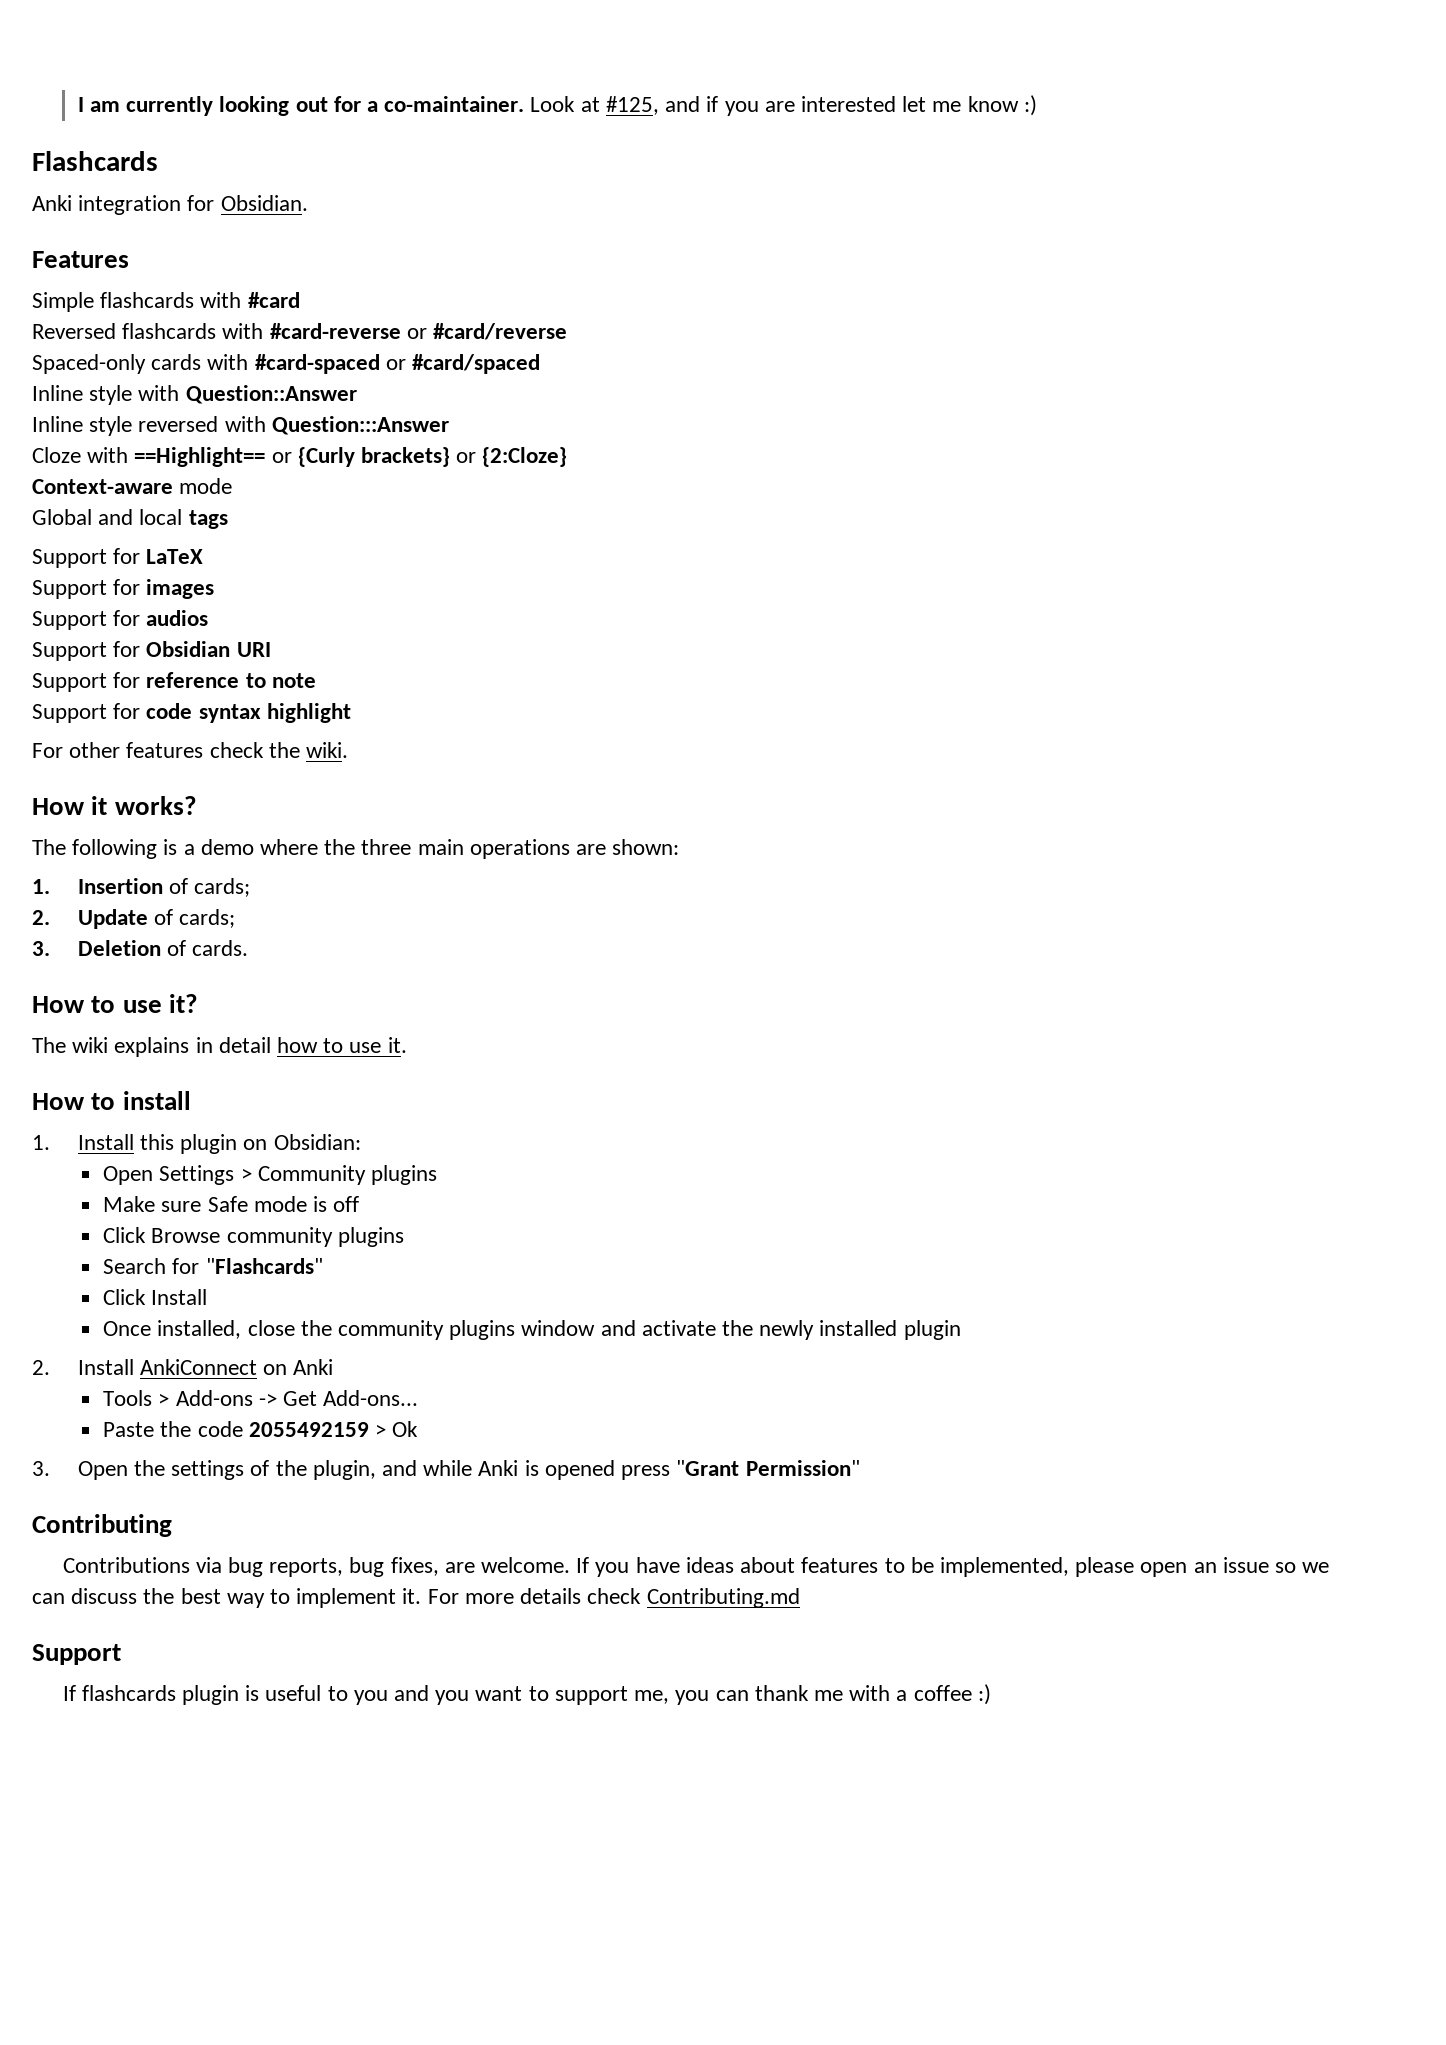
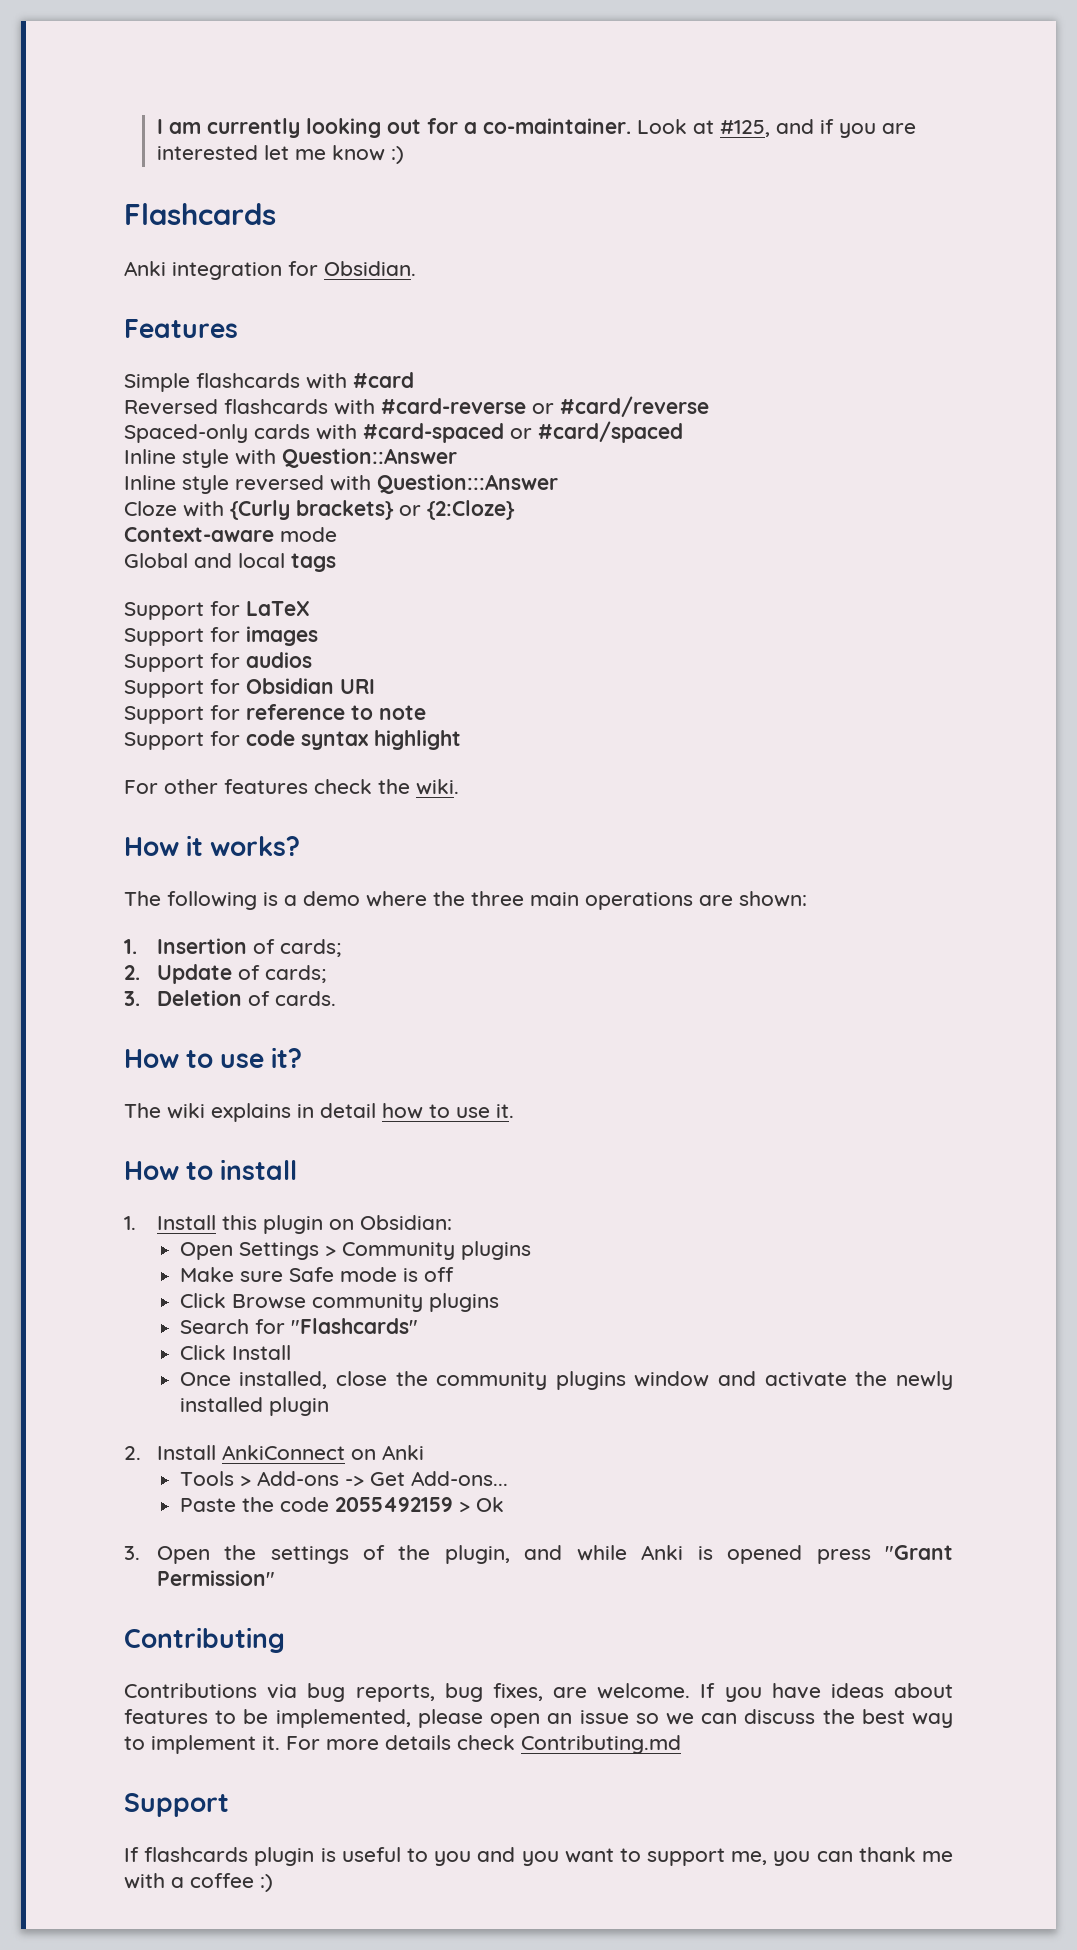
- Cloze with ==Highlight== or {Curly brackets} or {2:Cloze}
+ Cloze with {Curly brackets} or {2:Cloze}

